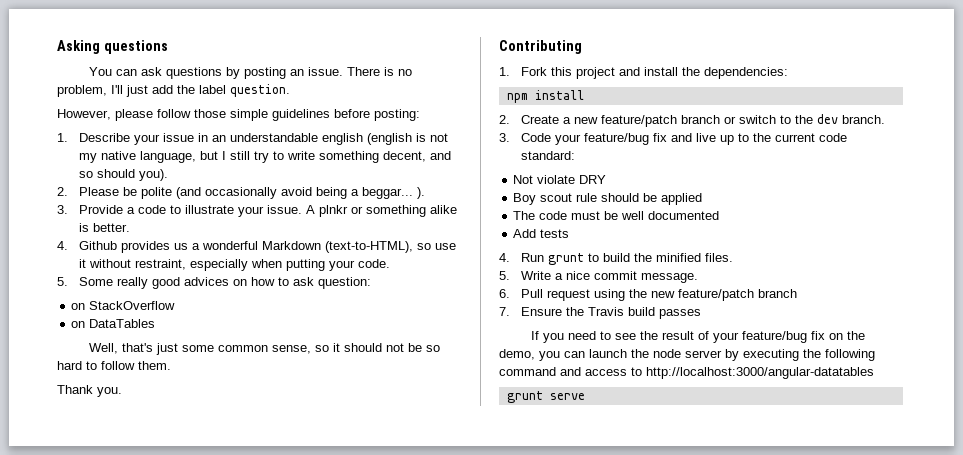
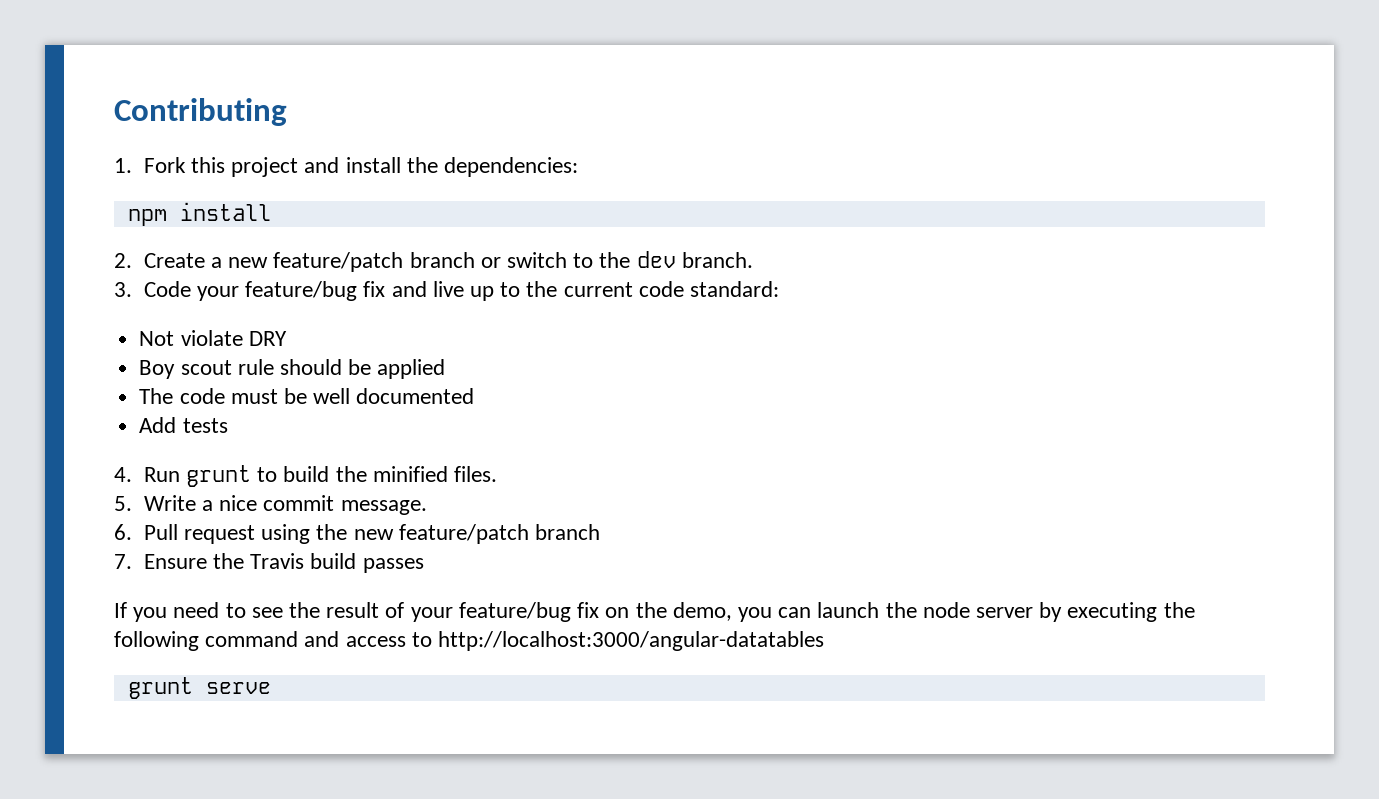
- Asking questions
- You can ask questions by posting an issue. There is no problem, I'll just add the label question.
- However, please follow those simple guidelines before posting:
- 1. Describe your issue in an understandable english (english is not my native language, but I still try to write something decent, and so should you).
- 2. Please be polite (and occasionally avoid being a beggar... ).
- 3. Provide a code to illustrate your issue. A plnkr or something alike is better.
- 4. Github provides us a wonderful Markdown (text-to-HTML), so use it without restraint, especially when putting your code.
- 5. Some really good advices on how to ask question:
- on StackOverflow
- on DataTables
- Well, that's just some common sense, so it should not be so hard to follow them.
- Thank you.

